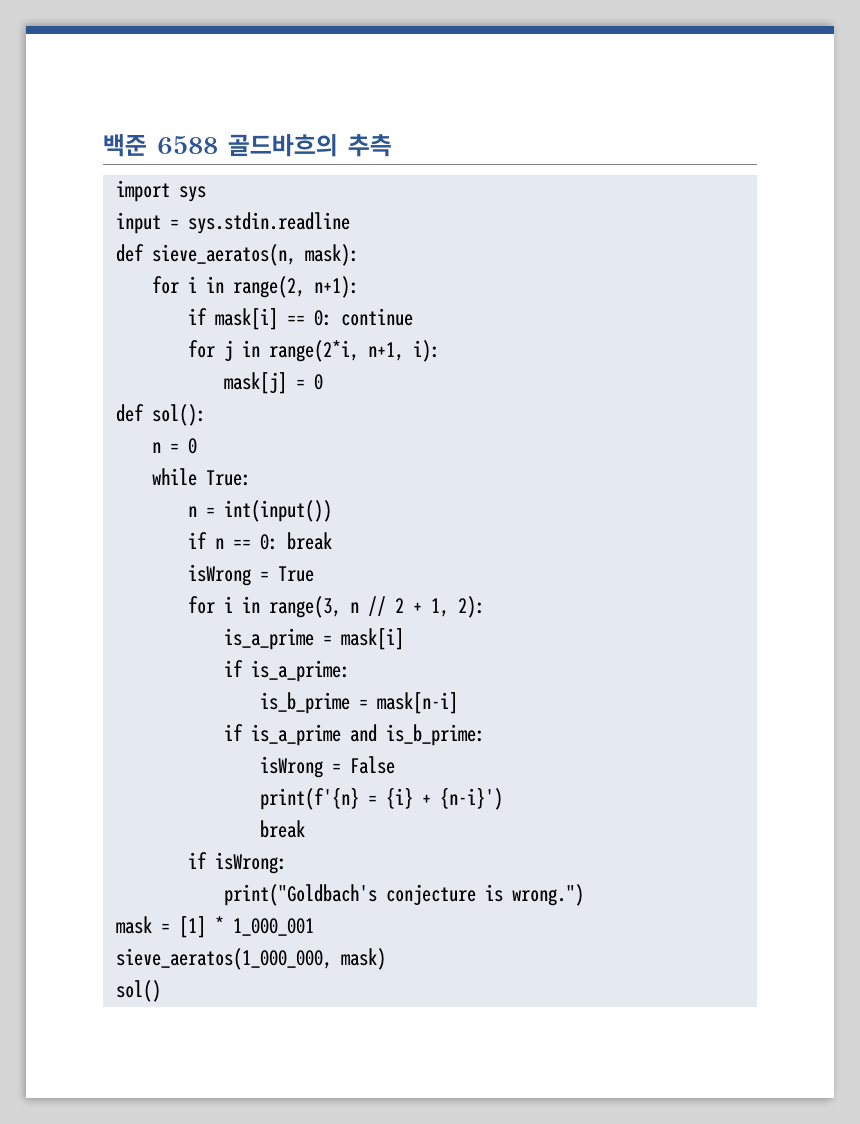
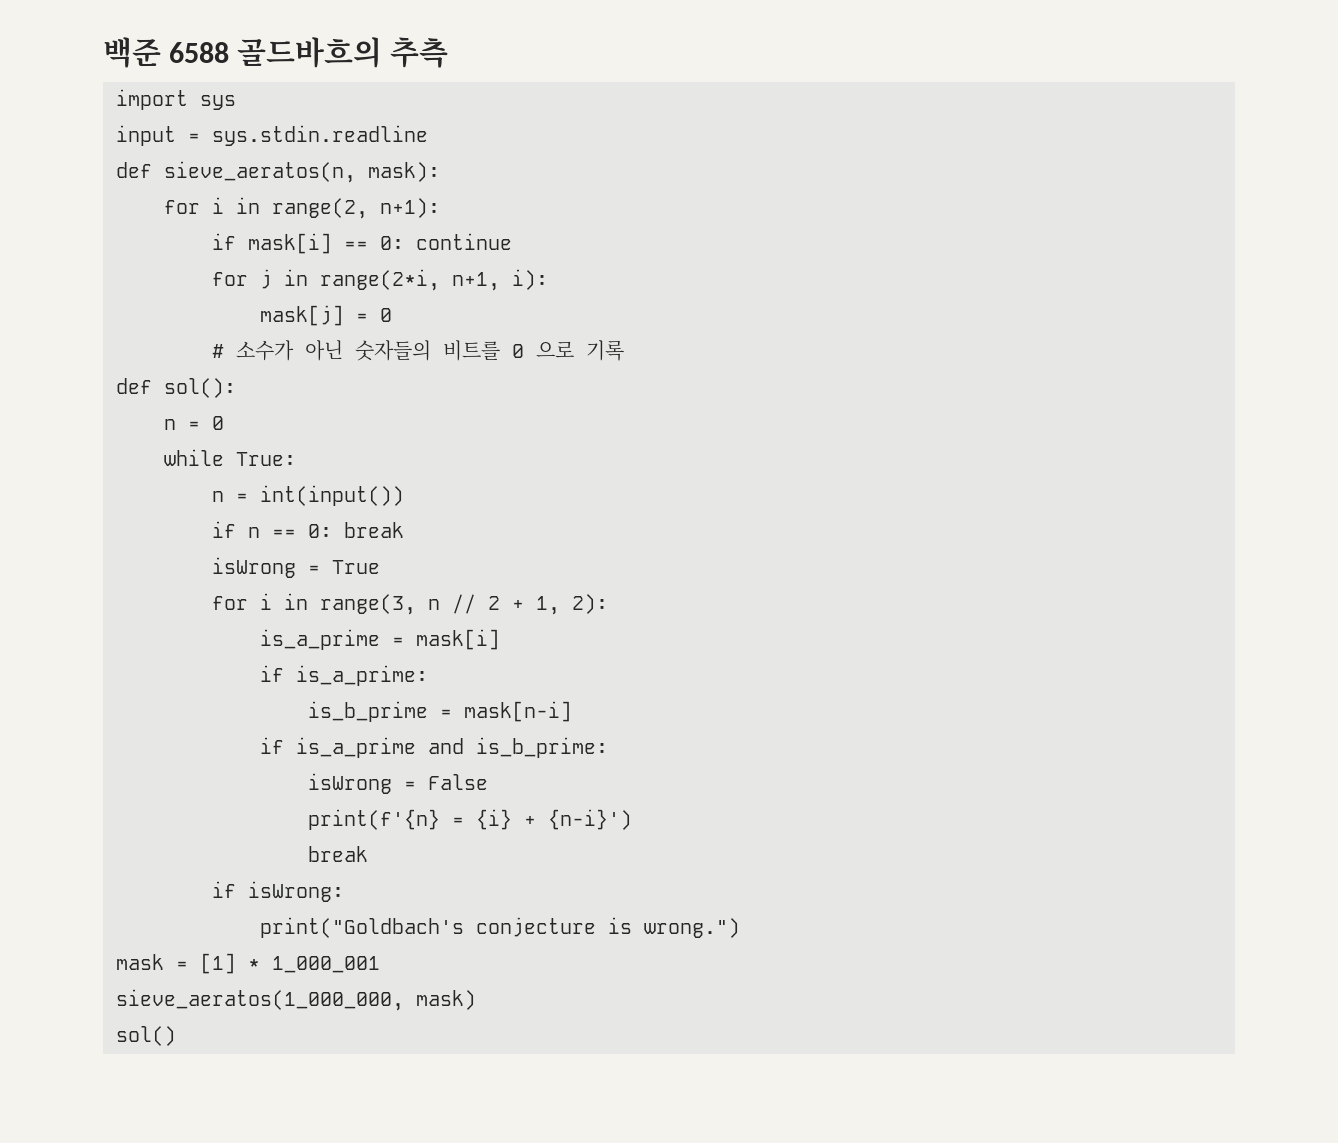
+ # 소수가 아닌 숫자들의 비트를 0 으로 기록

